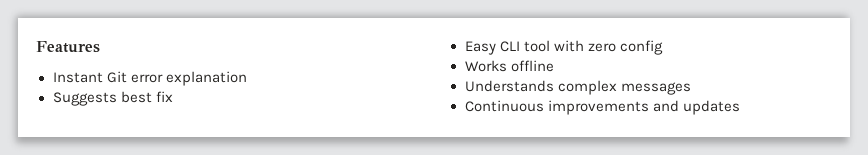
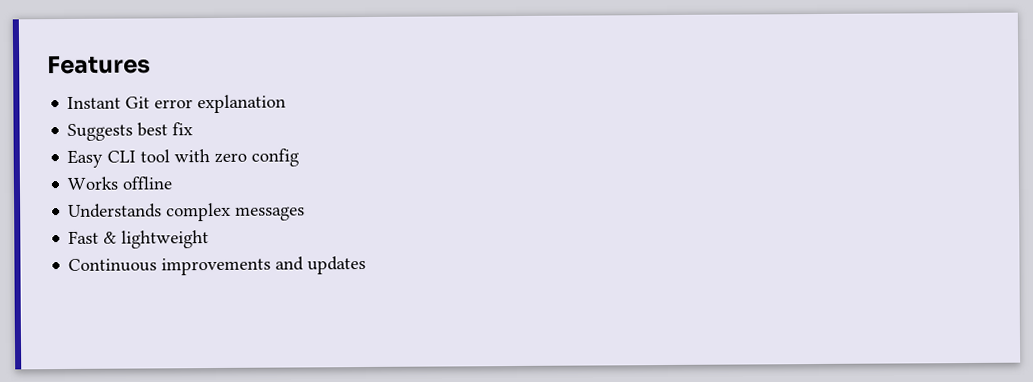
+ Fast & lightweight

